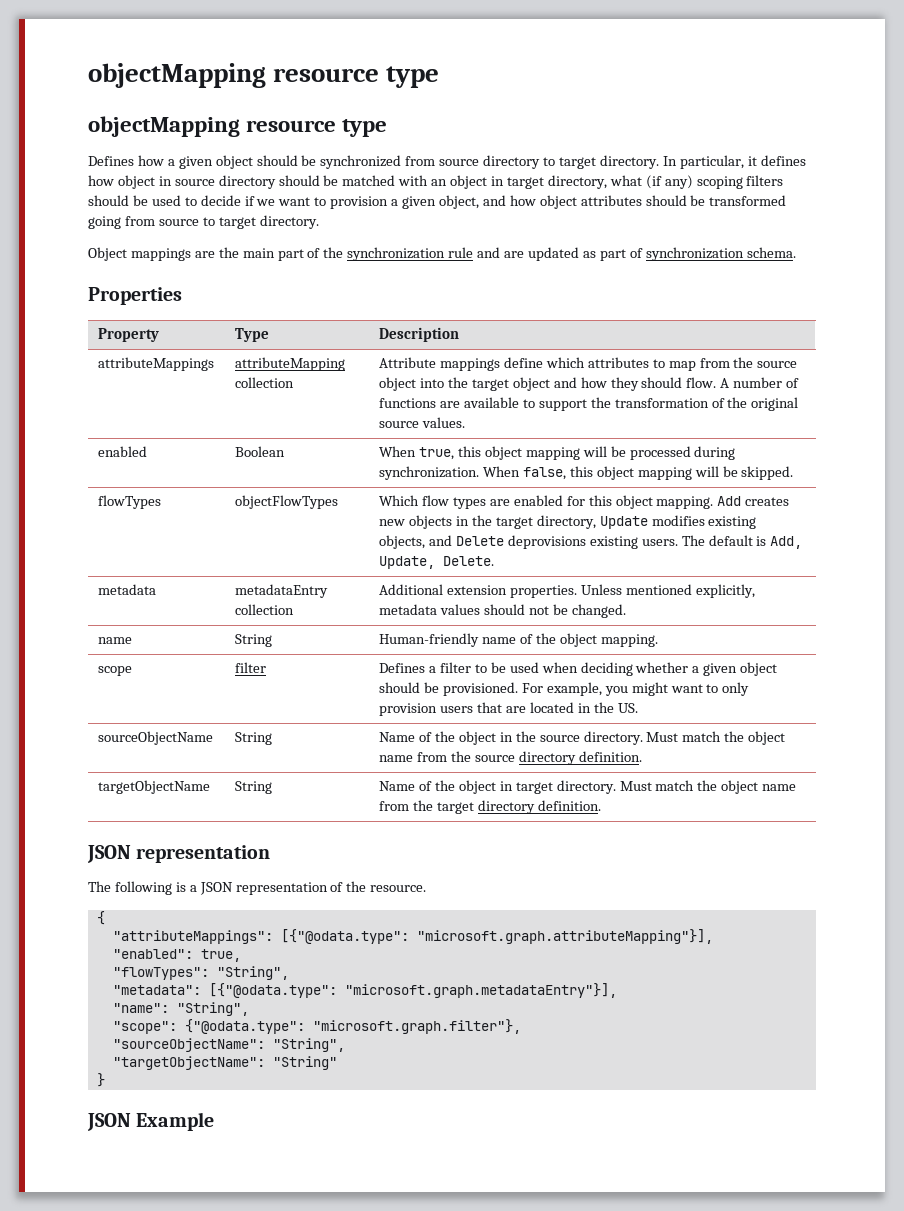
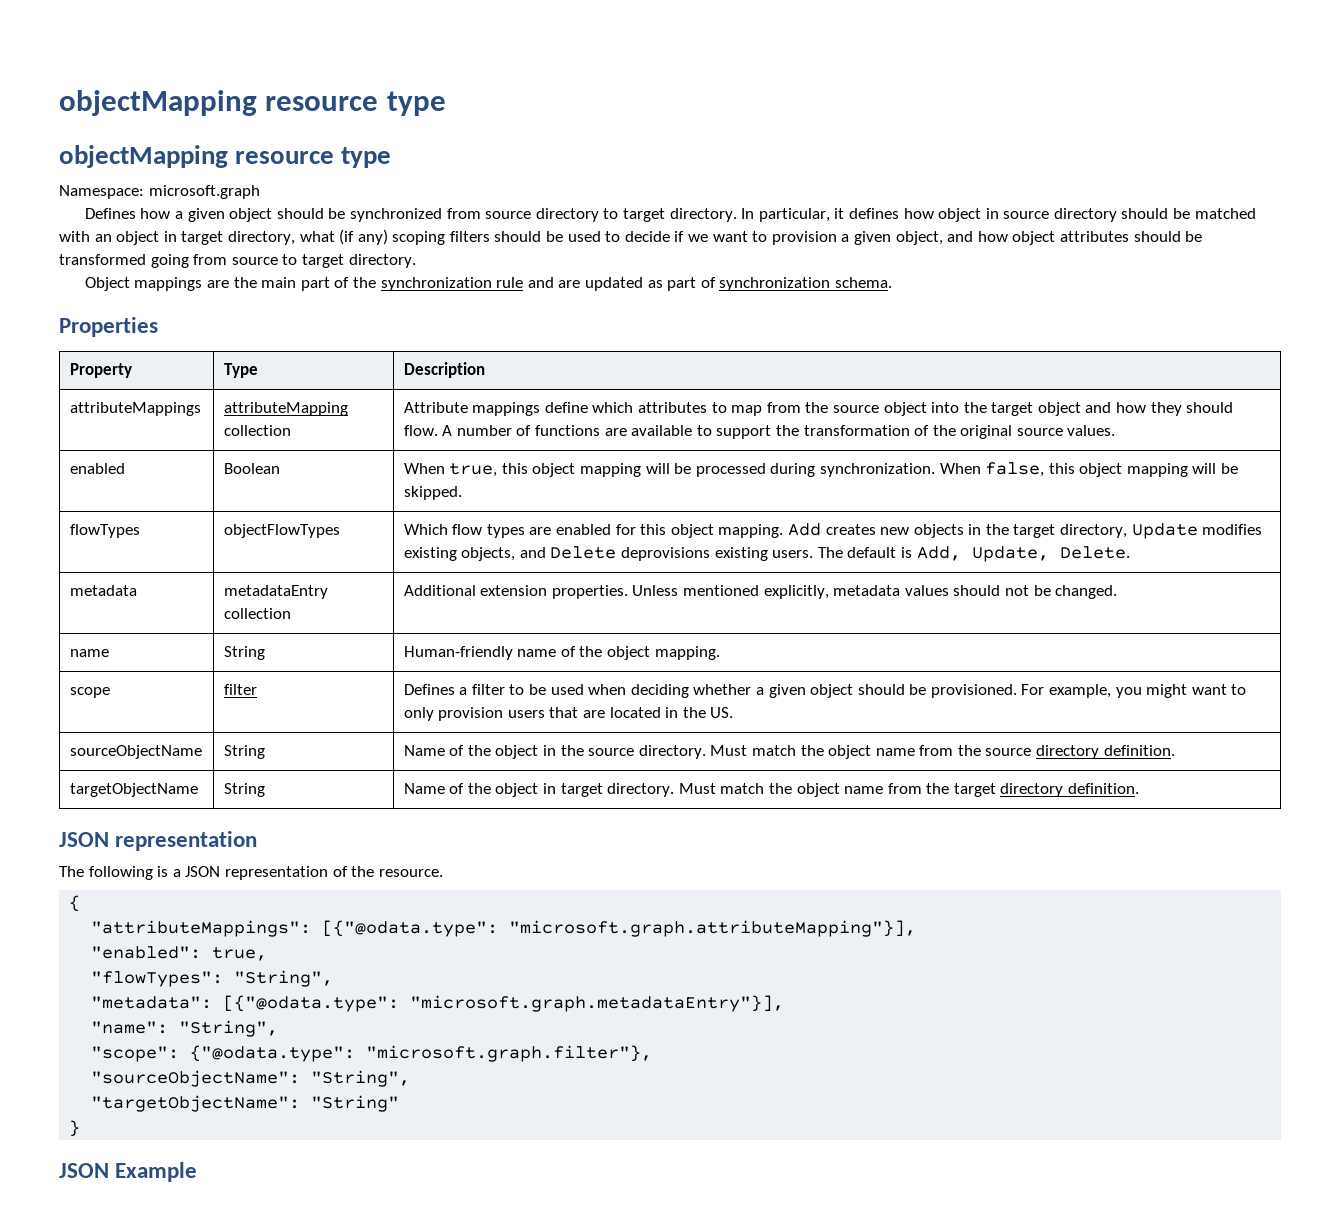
+ Namespace: microsoft.graph

